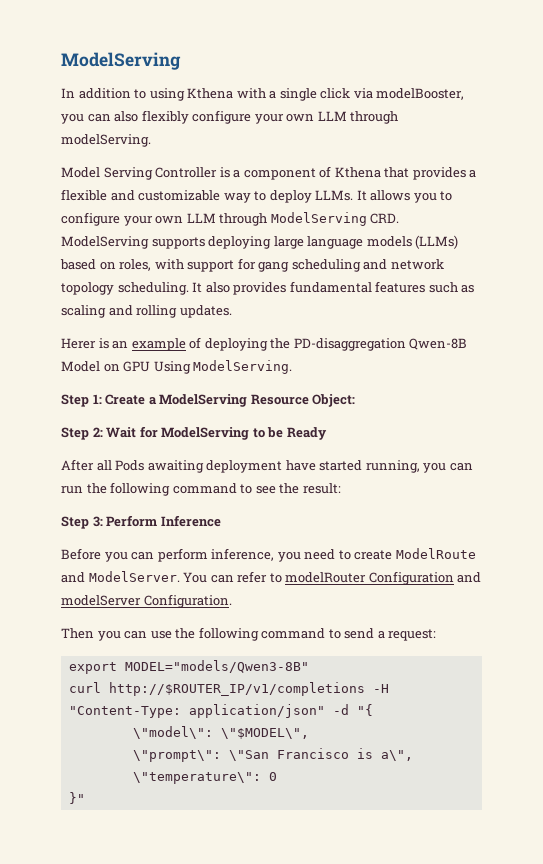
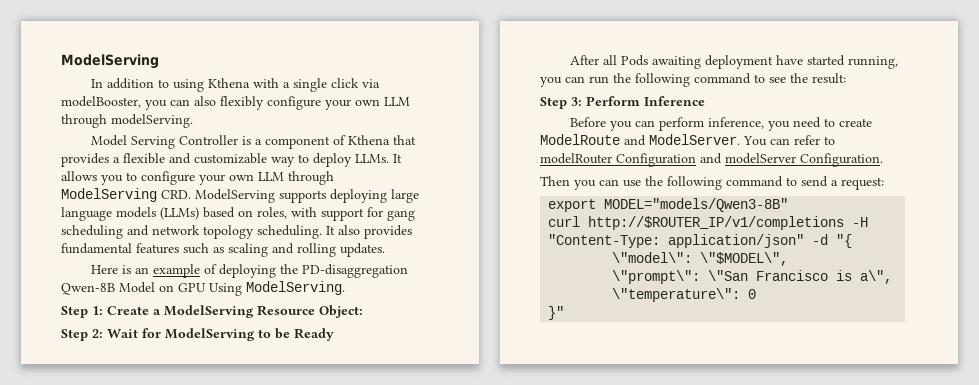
- Herer is an example of deploying the PD-disaggregation Qwen-8B Model on GPU Using ModelServing.
+ Here is an example of deploying the PD-disaggregation Qwen-8B Model on GPU Using ModelServing.

